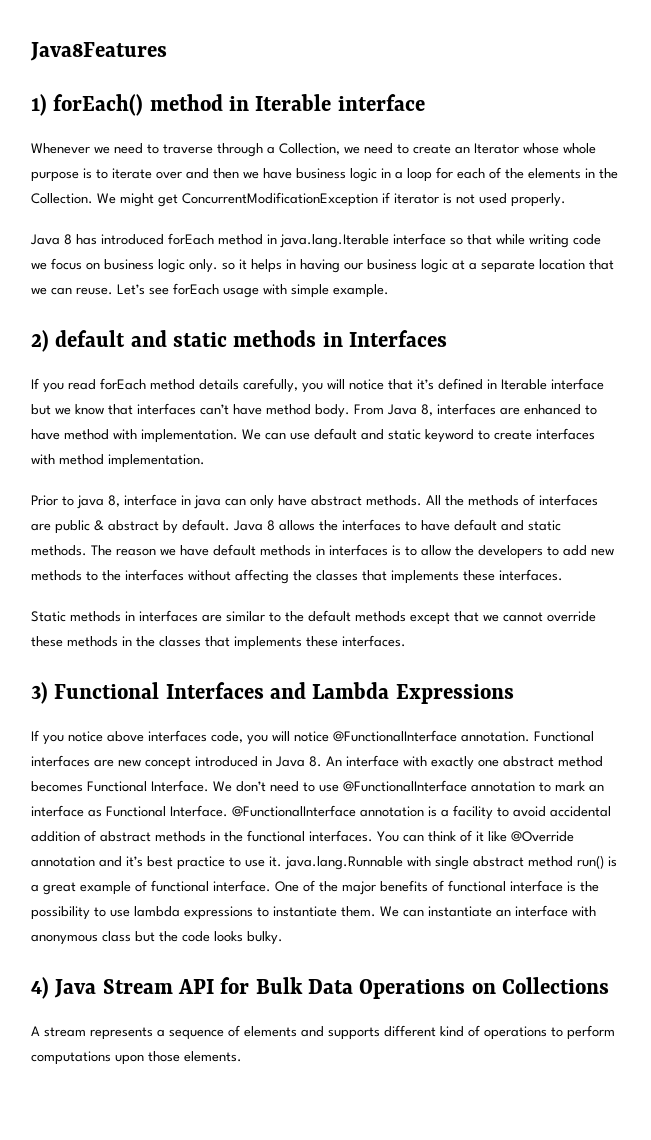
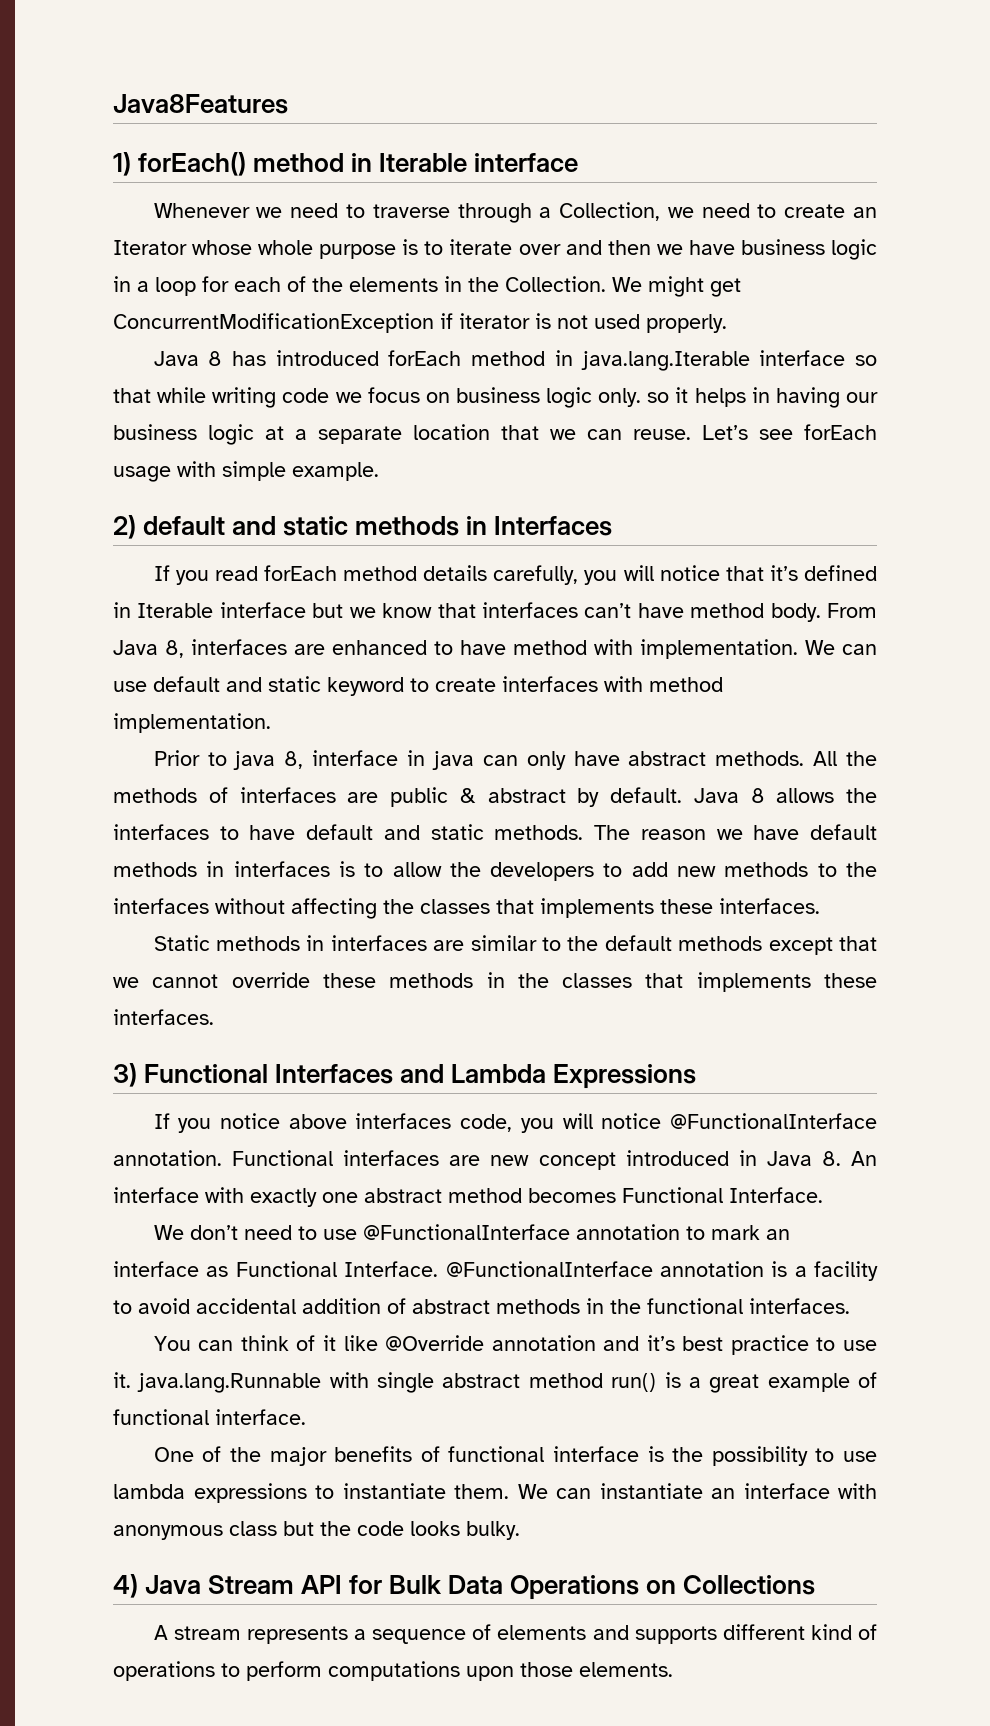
- Functional interfaces are new concept introduced in Java 8. An interface with exactly one abstract method becomes Functional Interface. We don’t need to use @FunctionalInterface annotation to mark an interface as Functional Interface.
+ Functional interfaces are new concept introduced in Java 8. An interface with exactly one abstract method becomes Functional Interface.
+ We don’t need to use @FunctionalInterface annotation to mark an interface as Functional Interface.
- @FunctionalInterface annotation is a facility to avoid accidental addition of abstract methods in the functional interfaces. You can think of it like @Override annotation and it’s best practice to use it. java.lang.Runnable with single abstract method run() is a great example of functional interface. One of the major benefits of functional interface is the possibility to use lambda expressions to instantiate them.
+ @FunctionalInterface annotation is a facility to avoid accidental addition of abstract methods in the functional interfaces.
+ You can think of it like @Override annotation and it’s best practice to use it. java.lang.Runnable with single abstract method run() is a great example of functional interface.
+ One of the major benefits of functional interface is the possibility to use lambda expressions to instantiate them.

